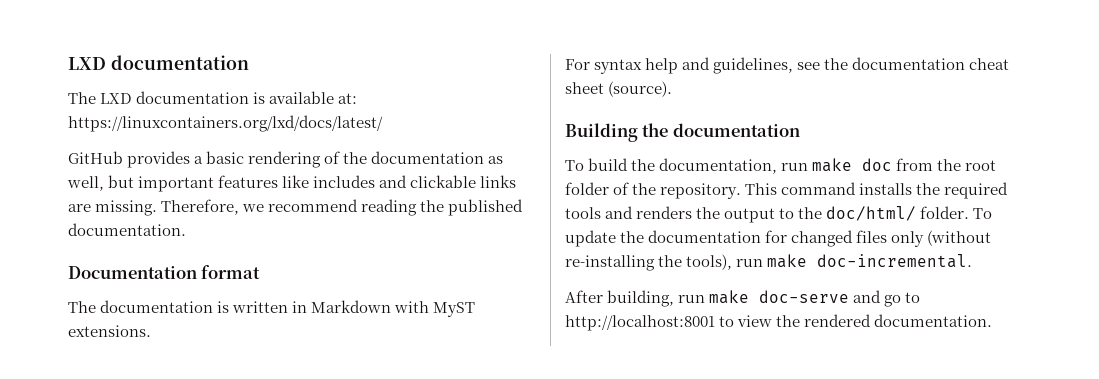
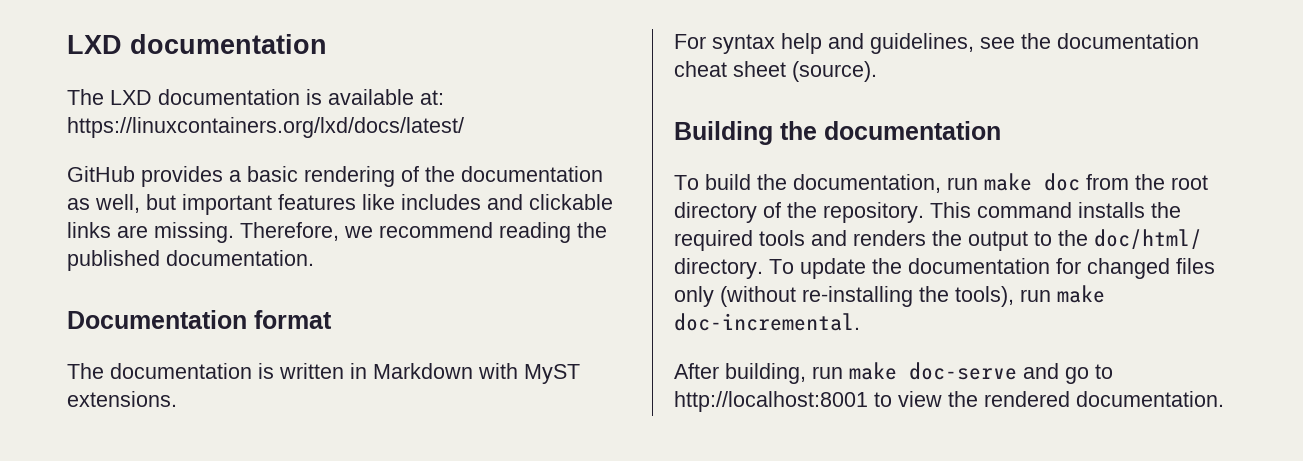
- To build the documentation, run make doc from the root folder of the repository.
+ To build the documentation, run make doc from the root directory of the repository.
- This command installs the required tools and renders the output to the doc/html/ folder.
+ This command installs the required tools and renders the output to the doc/html/ directory.

